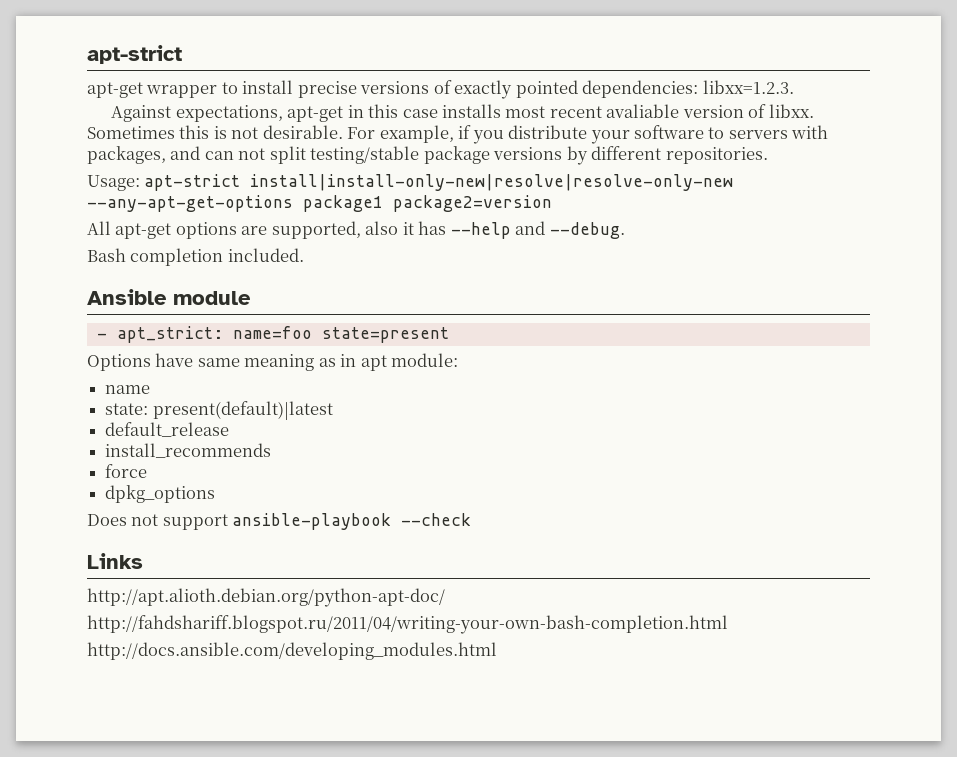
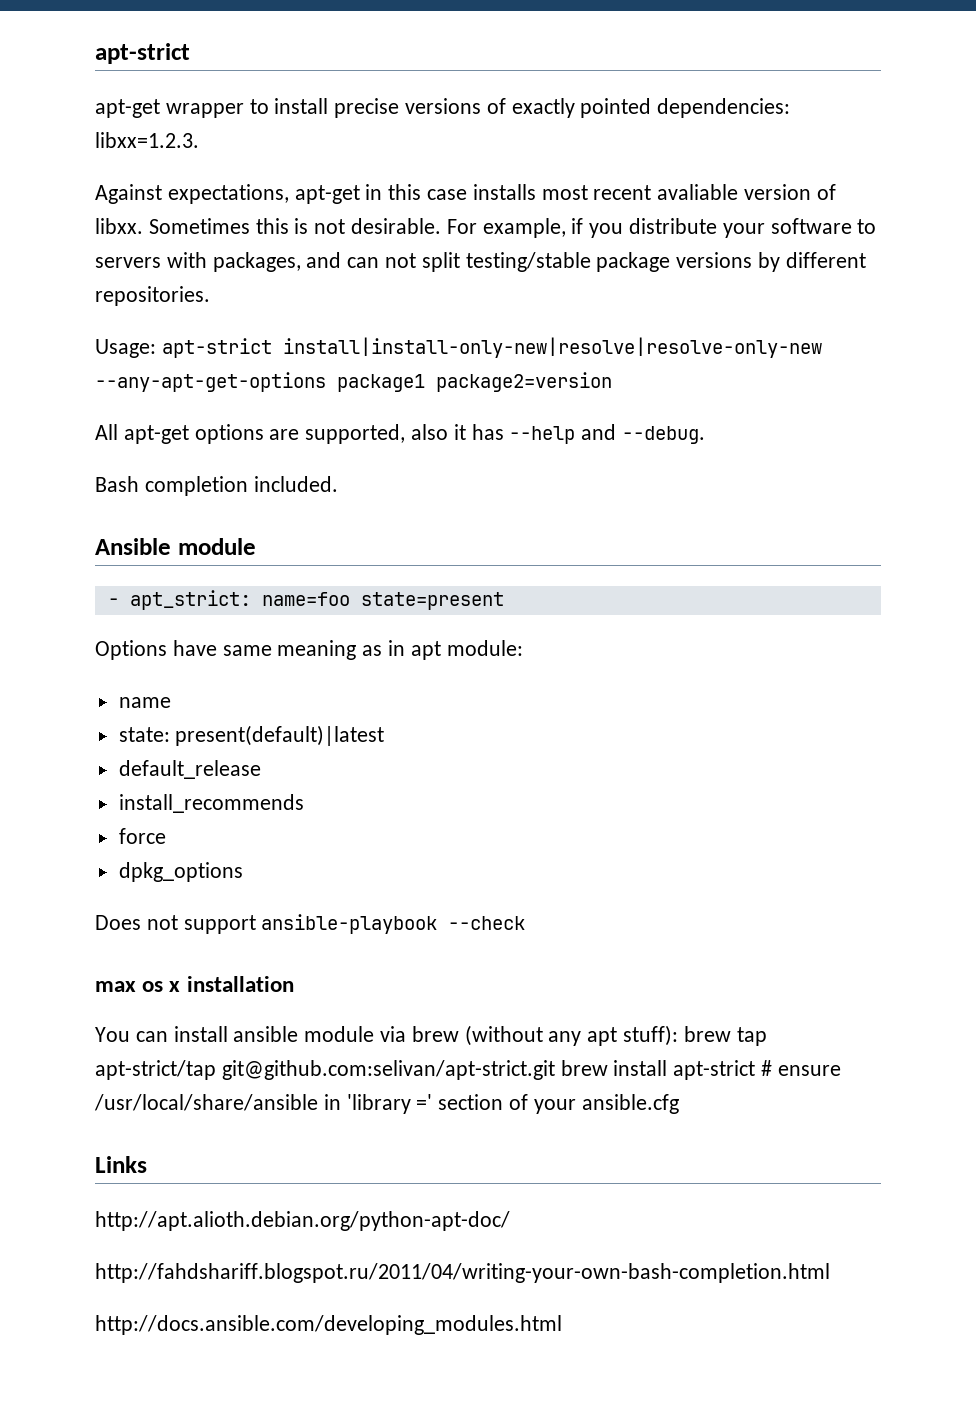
+ max os x installation
+ You can install ansible module via brew (without any apt stuff): brew tap apt-strict/tap git@github.com:selivan/apt-strict.git brew install apt-strict # ensure /usr/local/share/ansible in 'library =' section of your ansible.cfg

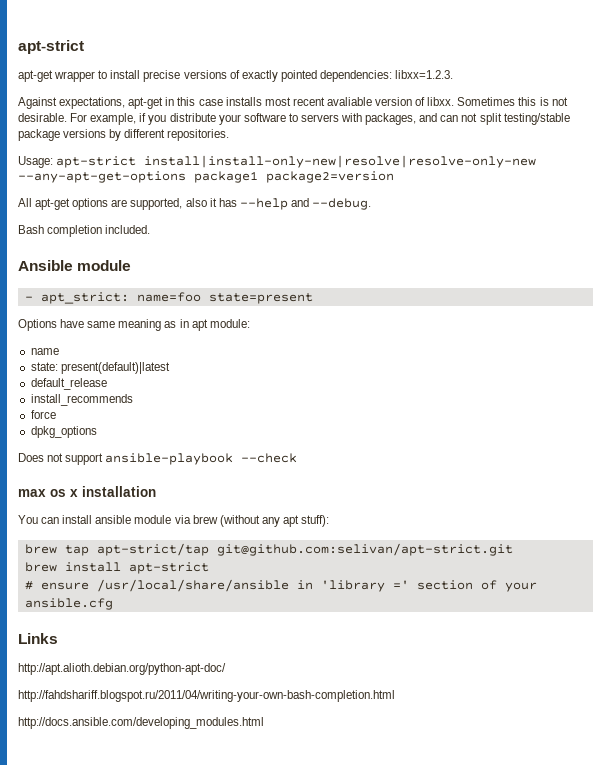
- You can install ansible module via brew (without any apt stuff): brew tap apt-strict/tap git@github.com:selivan/apt-strict.git brew install apt-strict # ensure /usr/local/share/ansible in 'library =' section of your ansible.cfg
+ You can install ansible module via brew (without any apt stuff):
+ brew tap apt-strict/tap git@github.com:selivan/apt-strict.git
+ brew install apt-strict
+ # ensure /usr/local/share/ansible in 'library =' section of your ansible.cfg

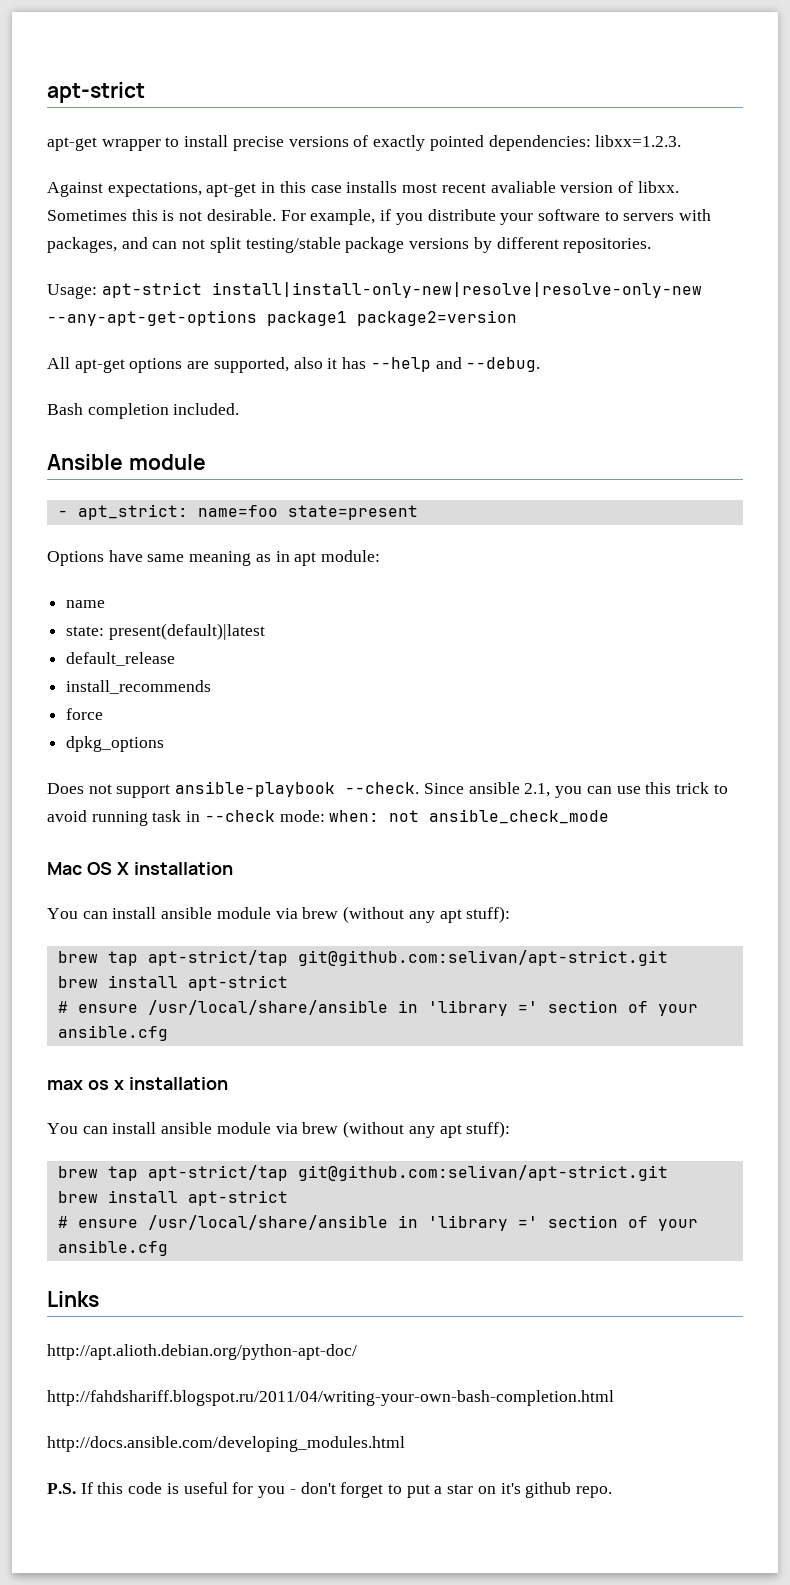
- Does not support ansible-playbook --check
+ Does not support ansible-playbook --check. Since ansible 2.1, you can use this trick to avoid running task in --check mode: when: not ansible_check_mode
+ Mac OS X installation
+ You can install ansible module via brew (without any apt stuff):
+ brew tap apt-strict/tap git@github.com:selivan/apt-strict.git
+ brew install apt-strict
+ # ensure /usr/local/share/ansible in 'library =' section of your ansible.cfg
+ P.S. If this code is useful for you - don't forget to put a star on it's github repo.

